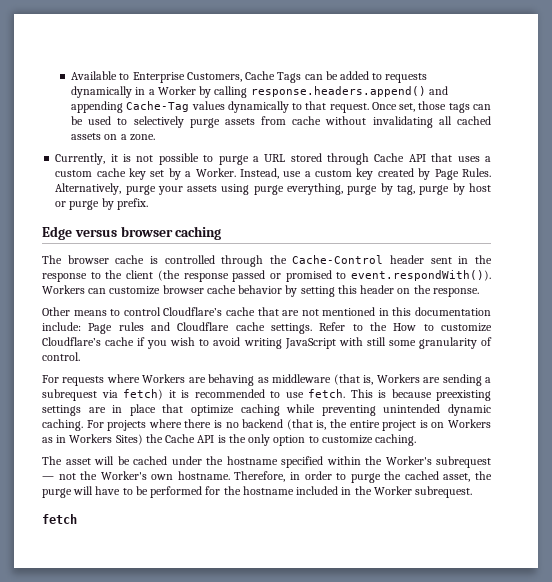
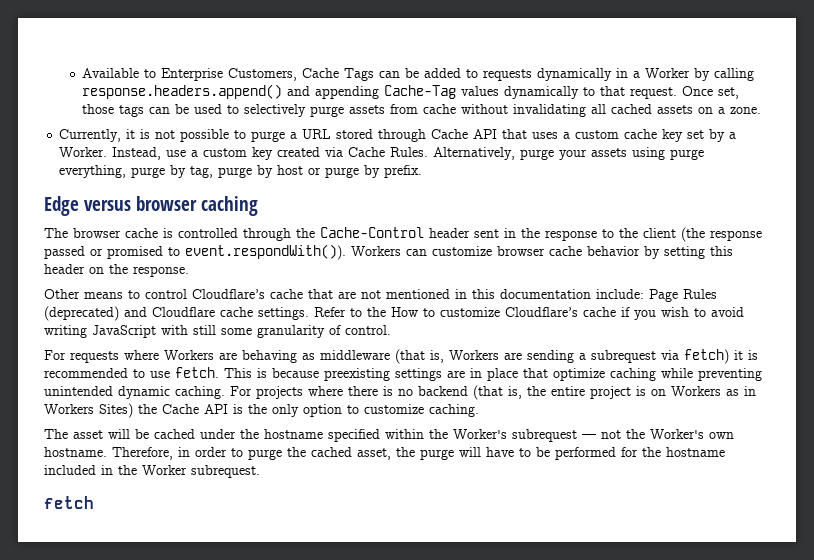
- Instead, use a custom key created by Page Rules.
+ Instead, use a custom key created via Cache Rules.
- Other means to control Cloudflare’s cache that are not mentioned in this documentation include: Page rules and Cloudflare cache settings.
+ Other means to control Cloudflare’s cache that are not mentioned in this documentation include: Page Rules (deprecated) and Cloudflare cache settings.

